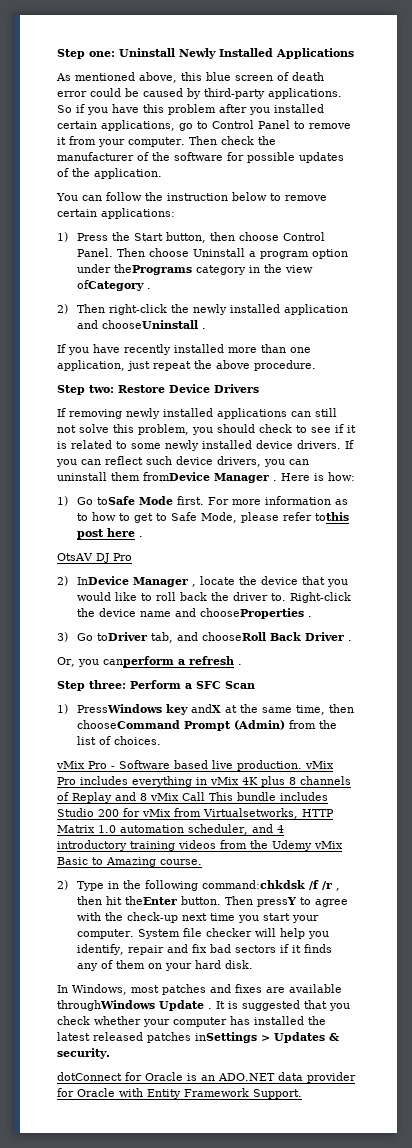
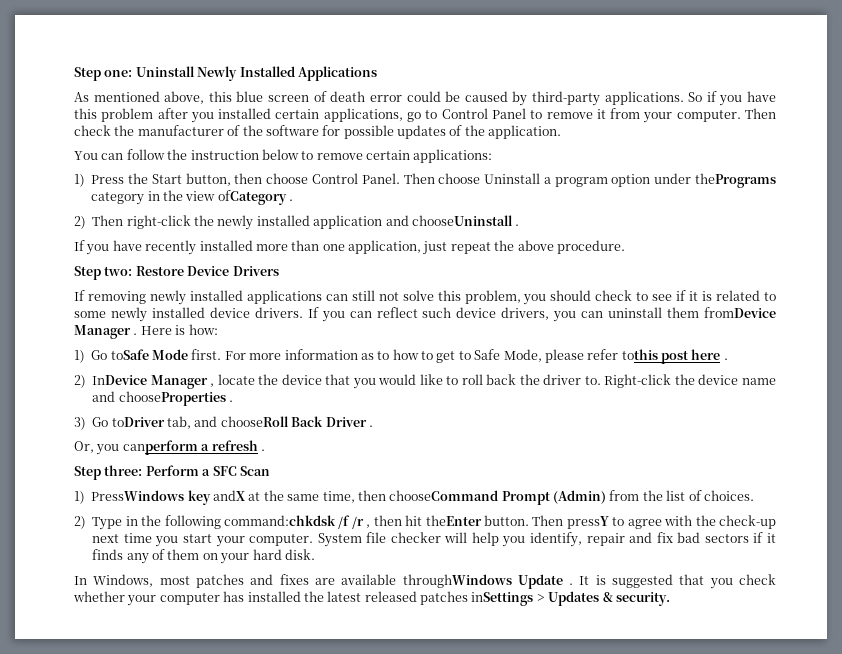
- OtsAV DJ Pro
- vMix Pro - Software based live production. vMix Pro includes everything in vMix 4K plus 8 channels of Replay and 8 vMix Call This bundle includes Studio 200 for vMix from Virtualsetworks, HTTP Matrix 1.0 automation scheduler, and 4 introductory training videos from the Udemy vMix Basic to Amazing course.
- dotConnect for Oracle is an ADO.NET data provider for Oracle with Entity Framework Support.

